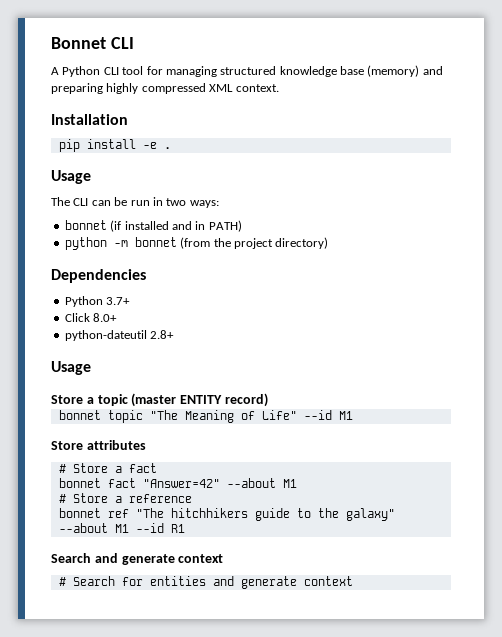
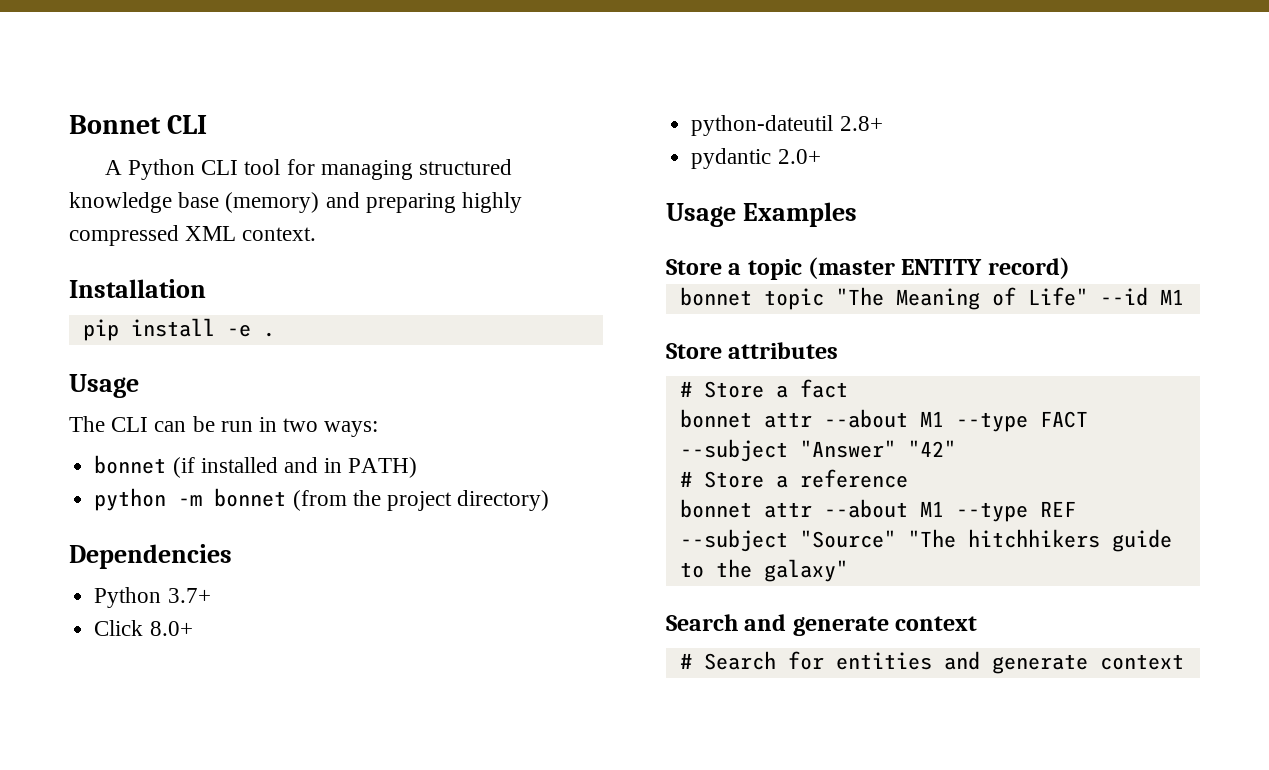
  python-dateutil 2.8+
- Usage
+ pydantic 2.0+
+ Usage Examples
- bonnet fact "Answer=42" --about M1
+ bonnet attr --about M1 --type FACT --subject "Answer" "42"
- bonnet ref "The hitchhikers guide to the galaxy" --about M1 --id R1
+ bonnet attr --about M1 --type REF --subject "Source" "The hitchhikers guide to the galaxy"

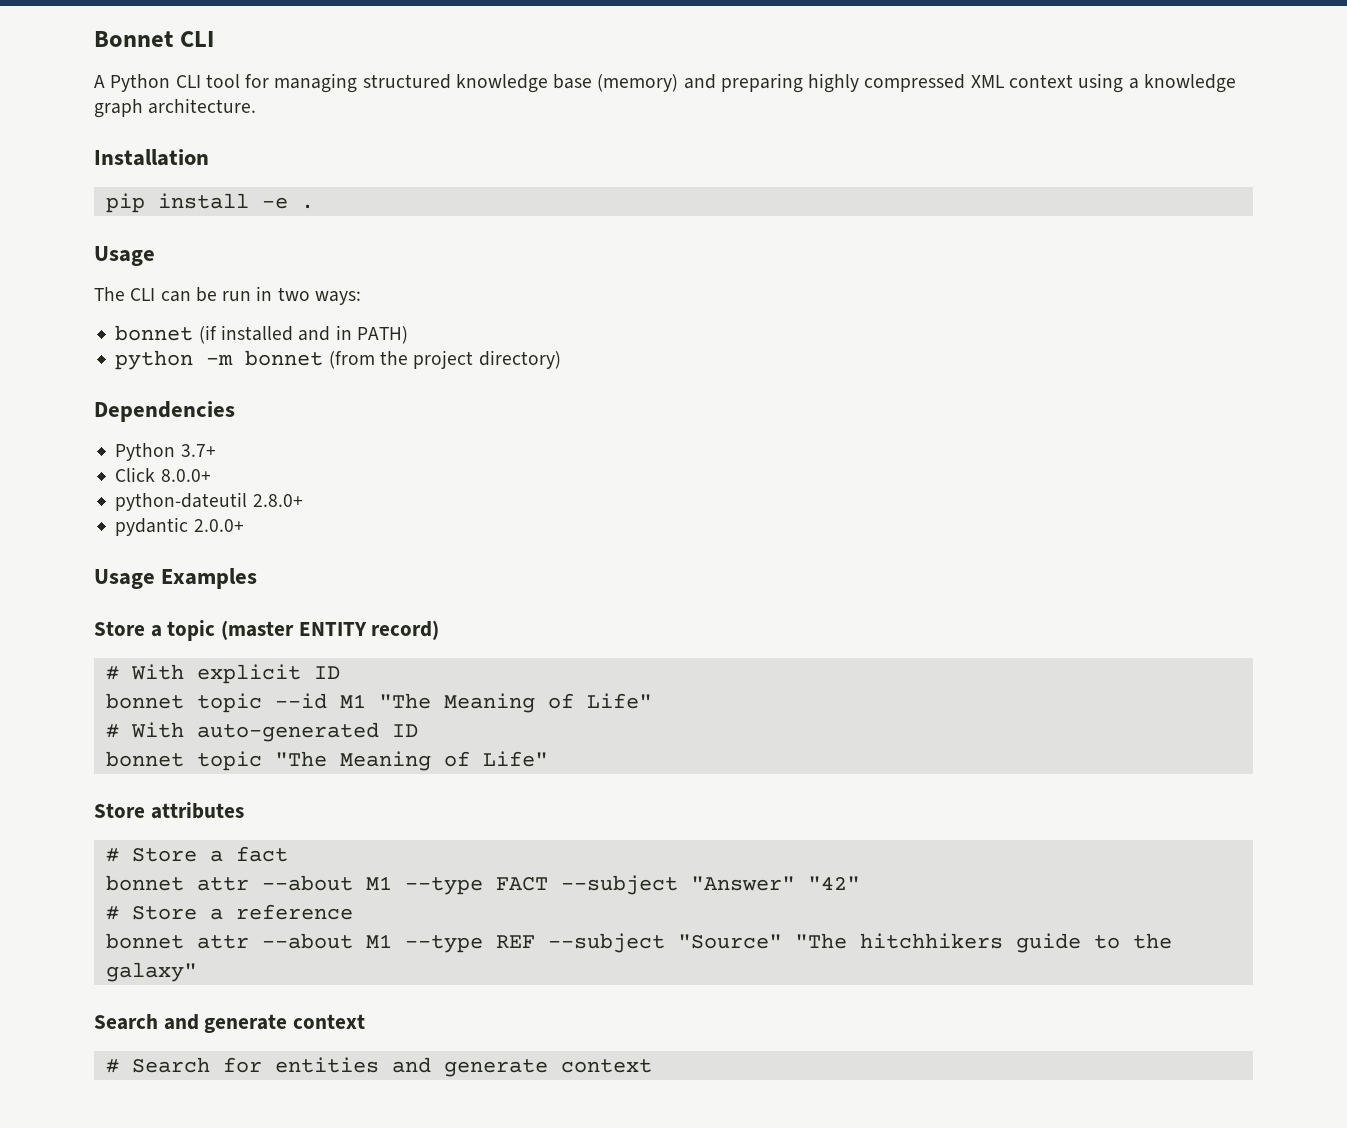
- A Python CLI tool for managing structured knowledge base (memory) and preparing highly compressed XML context.
+ A Python CLI tool for managing structured knowledge base (memory) and preparing highly compressed XML context using a knowledge graph architecture.
- Click 8.0+
+ Click 8.0.0+
- python-dateutil 2.8+
+ python-dateutil 2.8.0+
- pydantic 2.0+
+ pydantic 2.0.0+
+ # With explicit ID
+ bonnet topic --id M1 "The Meaning of Life"
+ # With auto-generated ID
- bonnet topic "The Meaning of Life" --id M1
+ bonnet topic "The Meaning of Life"

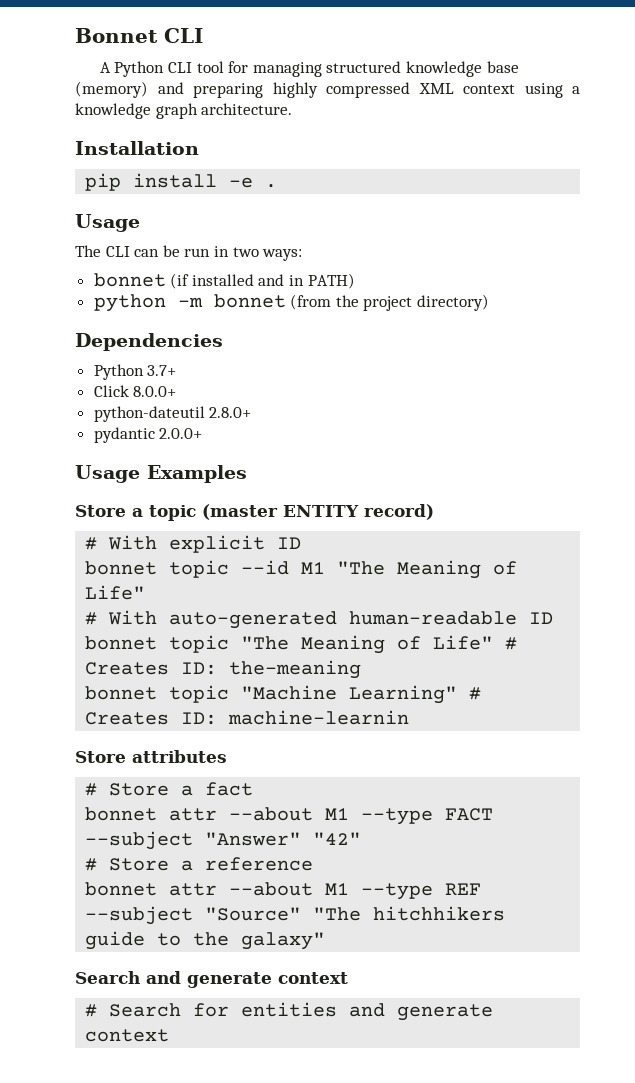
- # With auto-generated ID
+ # With auto-generated human-readable ID
- bonnet topic "The Meaning of Life"
+ bonnet topic "The Meaning of Life" # Creates ID: the-meaning
+ bonnet topic "Machine Learning" # Creates ID: machine-learnin

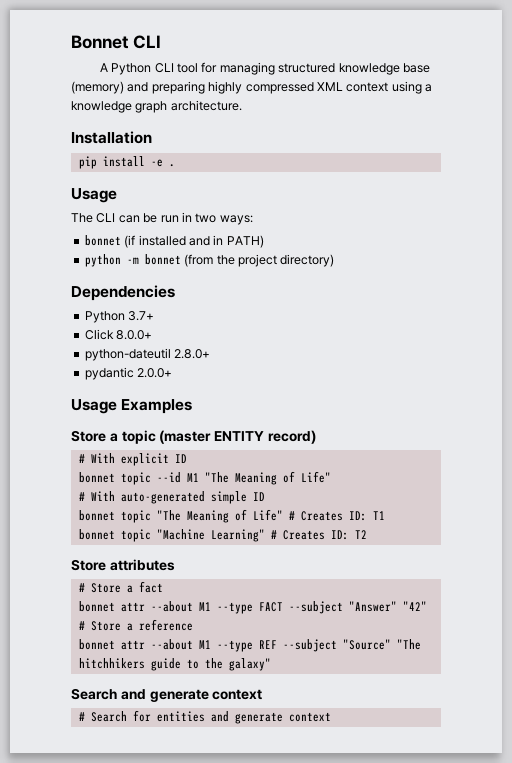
- # With auto-generated human-readable ID
+ # With auto-generated simple ID
- bonnet topic "The Meaning of Life" # Creates ID: the-meaning
+ bonnet topic "The Meaning of Life" # Creates ID: T1
- bonnet topic "Machine Learning" # Creates ID: machine-learnin
+ bonnet topic "Machine Learning" # Creates ID: T2

